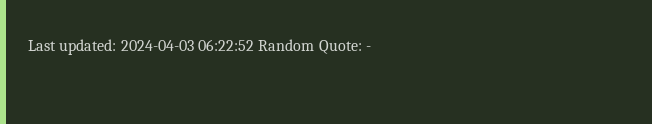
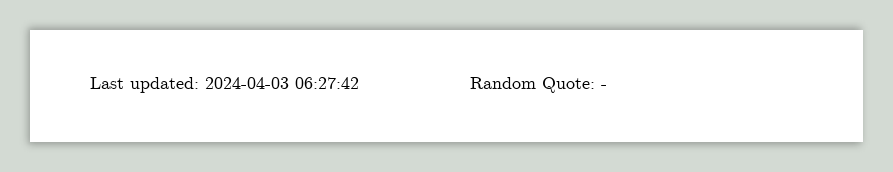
- Last updated: 2024-04-03 06:22:52 Random Quote: -
+ Last updated: 2024-04-03 06:27:42 Random Quote: -

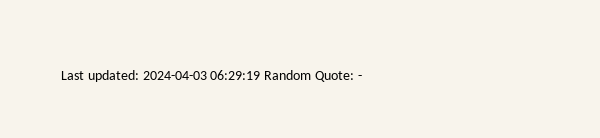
- Last updated: 2024-04-03 06:27:42 Random Quote: -
+ Last updated: 2024-04-03 06:29:19 Random Quote: -

